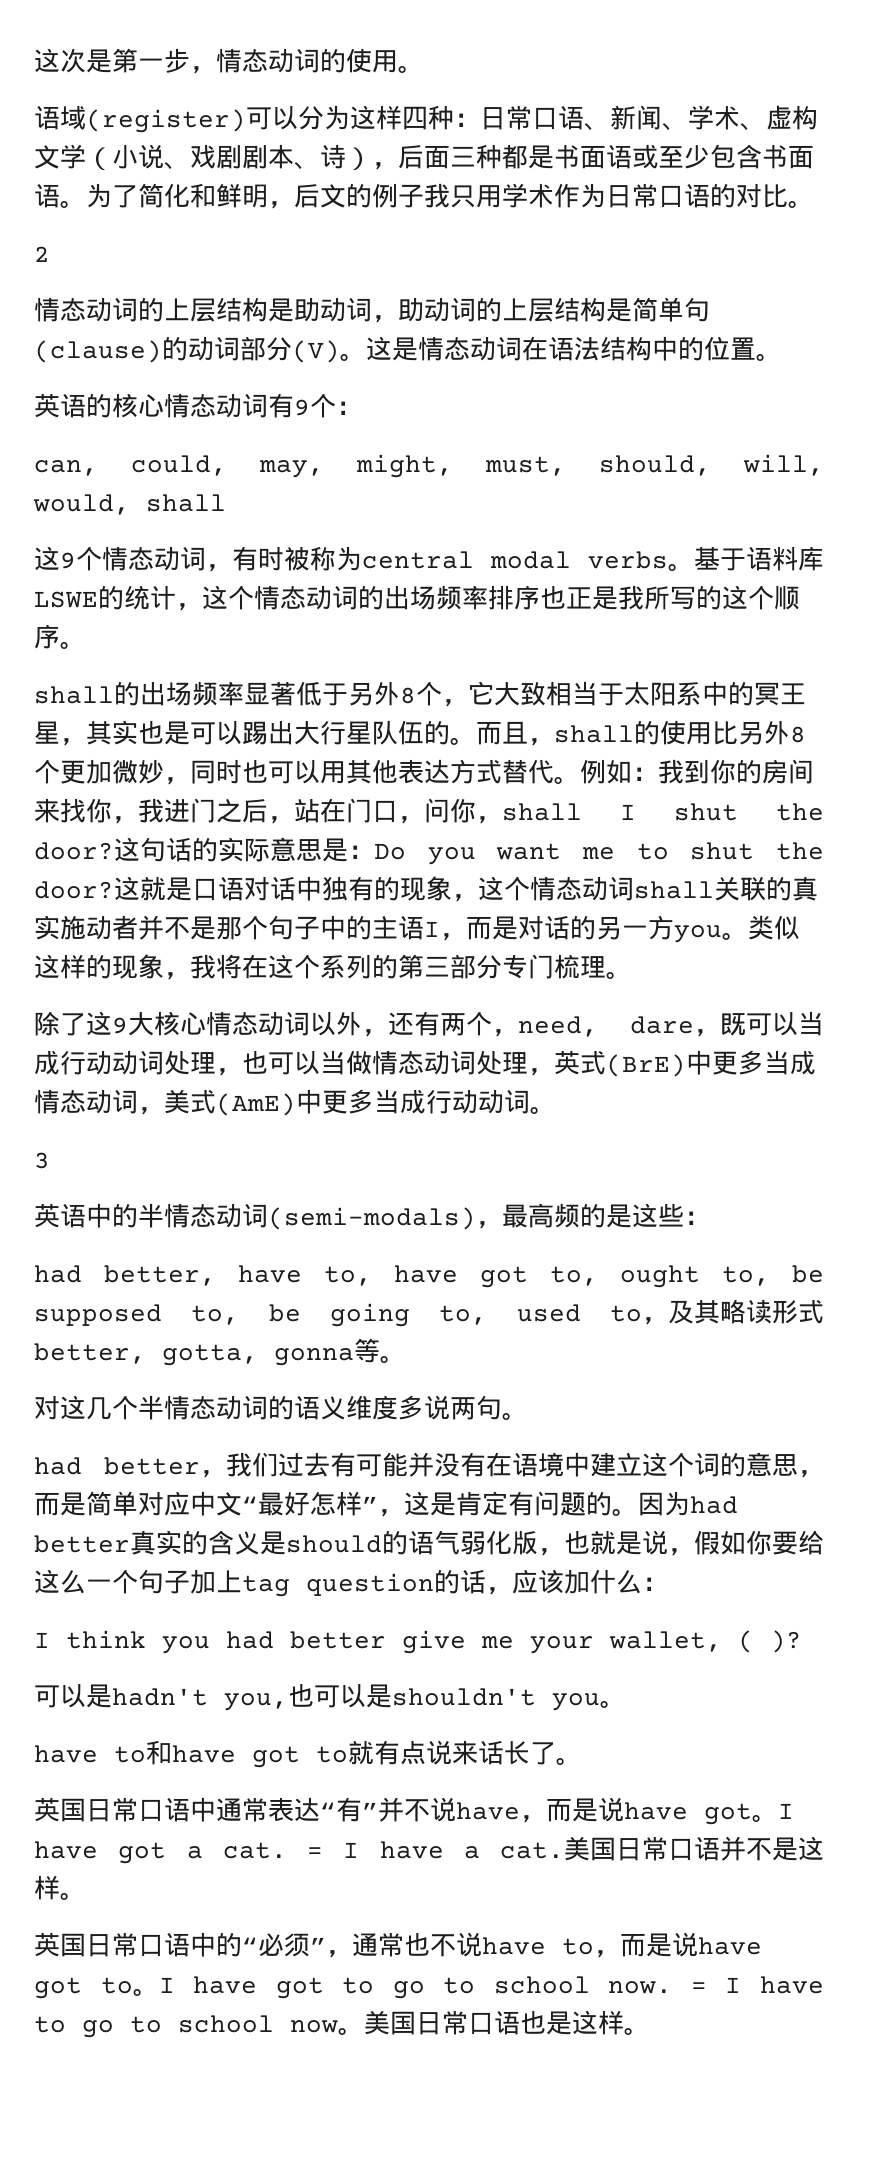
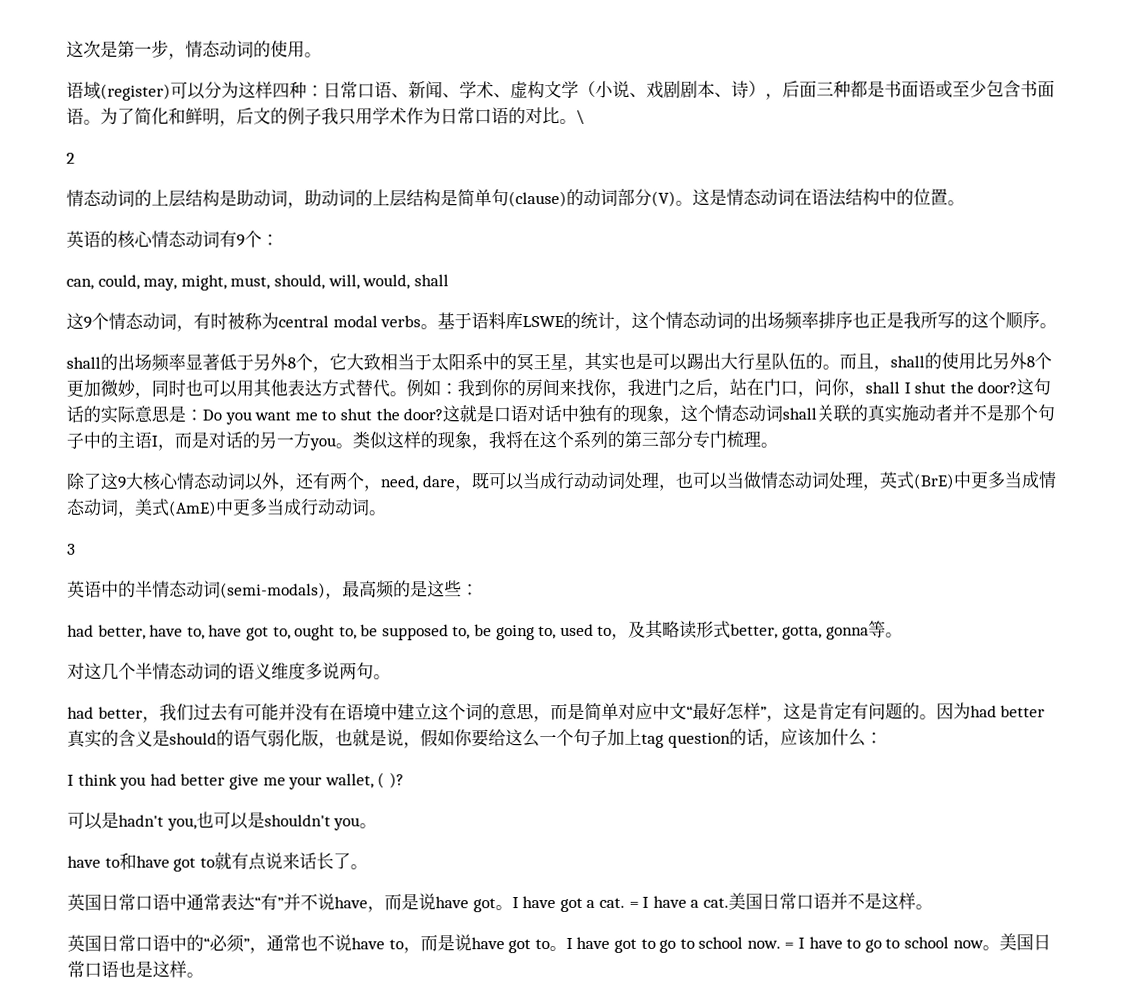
+ \

